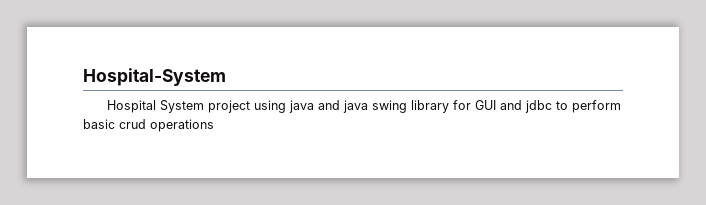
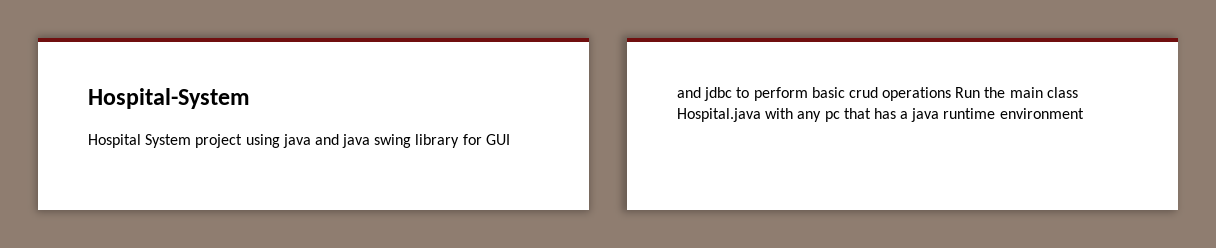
- Hospital System project using java and java swing library for GUI and jdbc to perform basic crud operations
+ Hospital System project using java and java swing library for GUI and jdbc to perform basic crud operations Run the main class Hospital.java with any pc that has a java runtime environment

